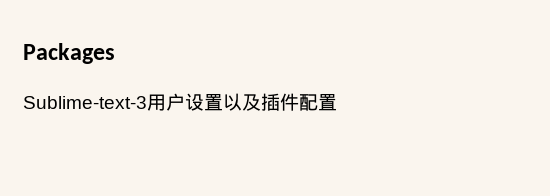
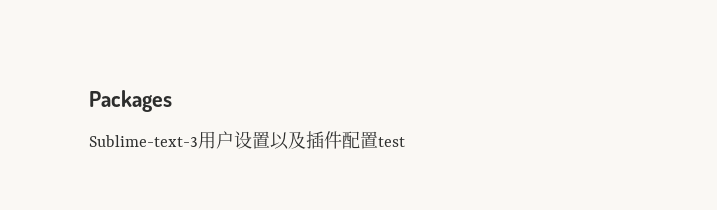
- Sublime-text-3用户设置以及插件配置
+ Sublime-text-3用户设置以及插件配置test

